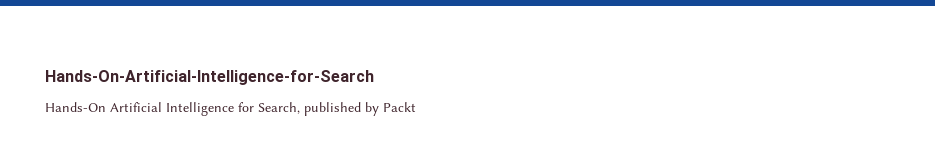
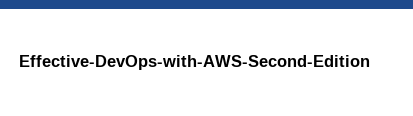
- Hands-On-Artificial-Intelligence-for-Search
- Hands-On Artificial Intelligence for Search, published by Packt
+ Effective-DevOps-with-AWS-Second-Edition

